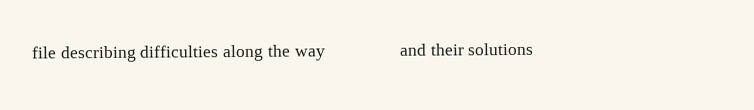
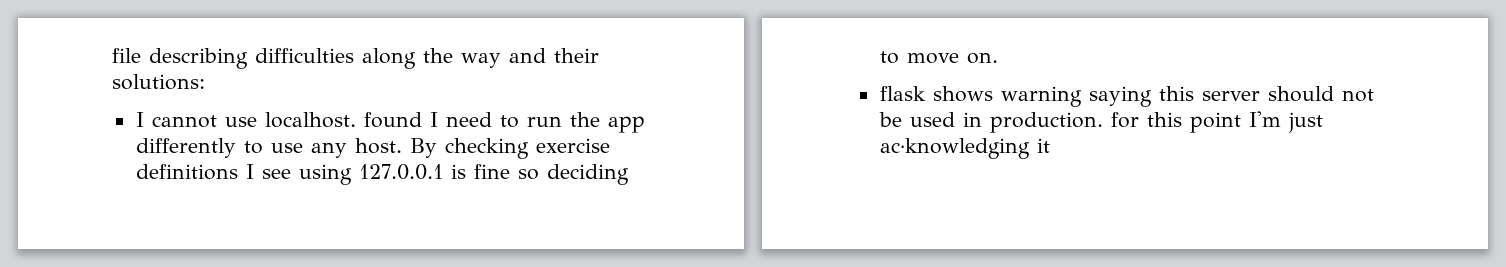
- file describing difficulties along the way and their solutions
+ file describing difficulties along the way and their solutions:
+ I cannot use localhost. found I need to run the app differently to use any host. By checking exercise definitions I see using 127.0.0.1 is fine so deciding to move on.
+ flask shows warning saying this server should not be used in production. for this point I'm just ac·knowledging it

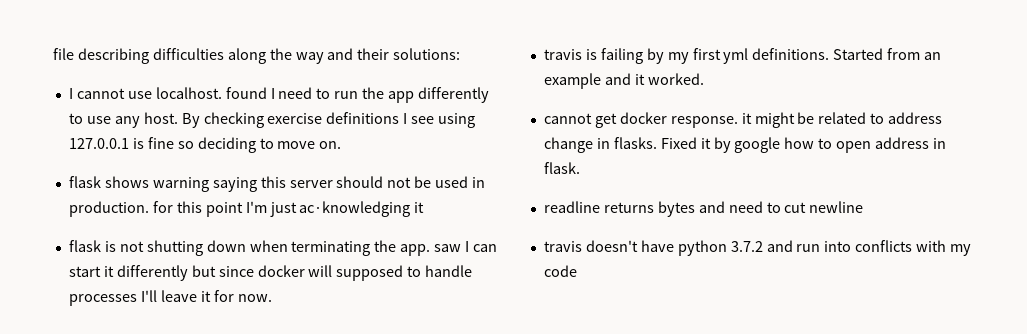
+ flask is not shutting down when terminating the app. saw I can start it differently but since docker will supposed to handle processes I'll leave it for now.
+ travis is failing by my first yml definitions. Started from an example and it worked.
+ cannot get docker response. it might be related to address change in flasks. Fixed it by google how to open address in flask.
+ readline returns bytes and need to cut newline
+ travis doesn't have python 3.7.2 and run into conflicts with my code

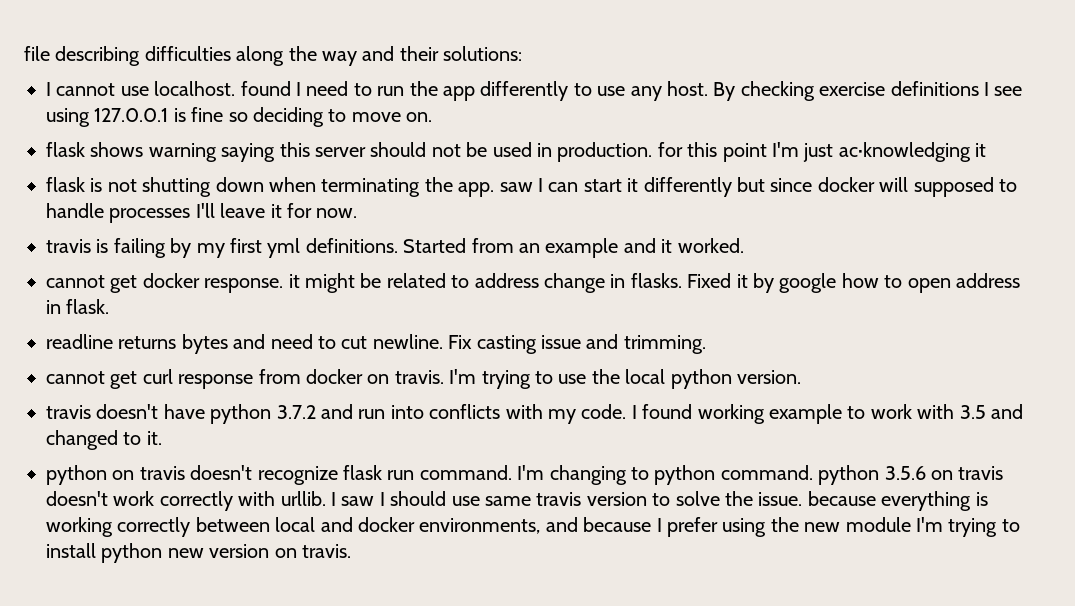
- readline returns bytes and need to cut newline
+ readline returns bytes and need to cut newline. Fix casting issue and trimming.
+ cannot get curl response from docker on travis. I'm trying to use the local python version.
- travis doesn't have python 3.7.2 and run into conflicts with my code
+ travis doesn't have python 3.7.2 and run into conflicts with my code. I found working example to work with 3.5 and changed to it.
+ python on travis doesn't recognize flask run command. I'm changing to python command. python 3.5.6 on travis doesn't work correctly with urllib. I saw I should use same travis version to solve the issue. because everything is working correctly between local and docker environments, and because I prefer using the new module I'm trying to install python new version on travis.

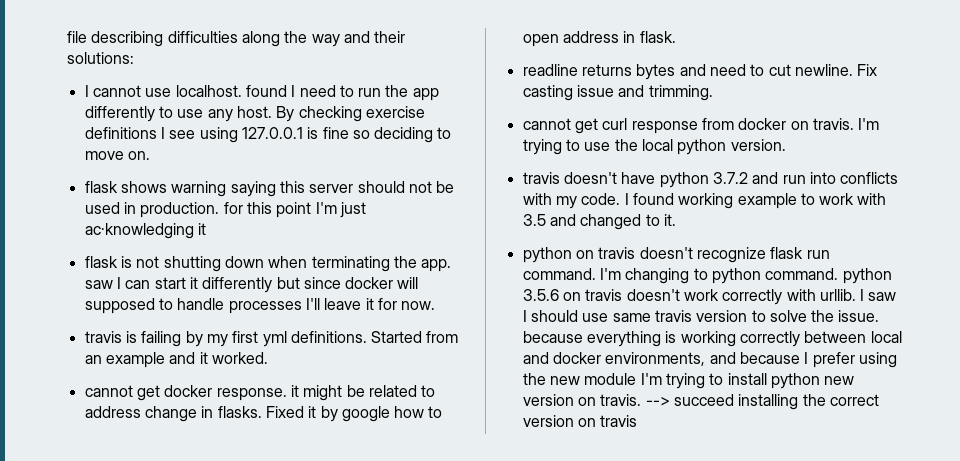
+ --> succeed installing the correct version on travis

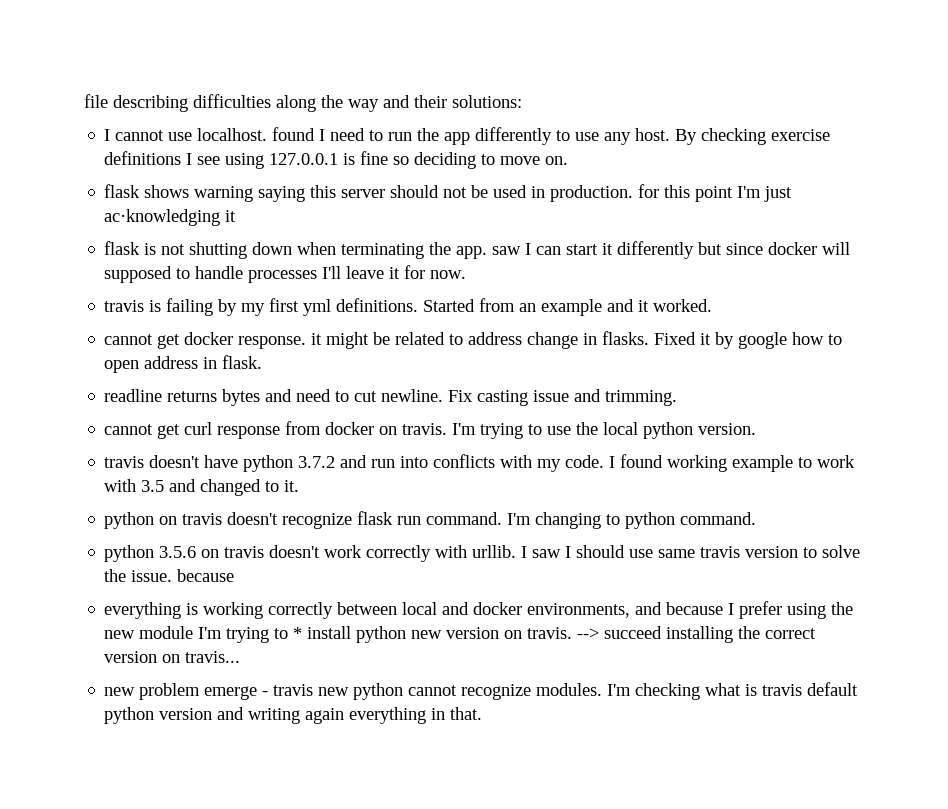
- I'm changing to python command. python 3.5.6 on travis doesn't work correctly with urllib.
+ I'm changing to python command.
+ python 3.5.6 on travis doesn't work correctly with urllib.
- I saw I should use same travis version to solve the issue. because everything is working correctly between local and docker environments, and because I prefer using the new module I'm trying to install python new version on travis.
+ I saw I should use same travis version to solve the issue. because
+ everything is working correctly between local and docker environments, and because I prefer using the new module I'm trying to * install python new version on travis.
- --> succeed installing the correct version on travis
+ --> succeed installing the correct version on travis...
+ new problem emerge - travis new python cannot recognize modules. I'm checking what is travis default python version and writing again everything in that.

